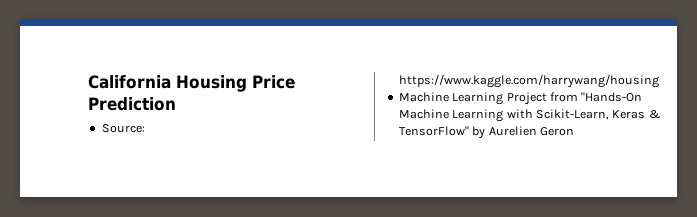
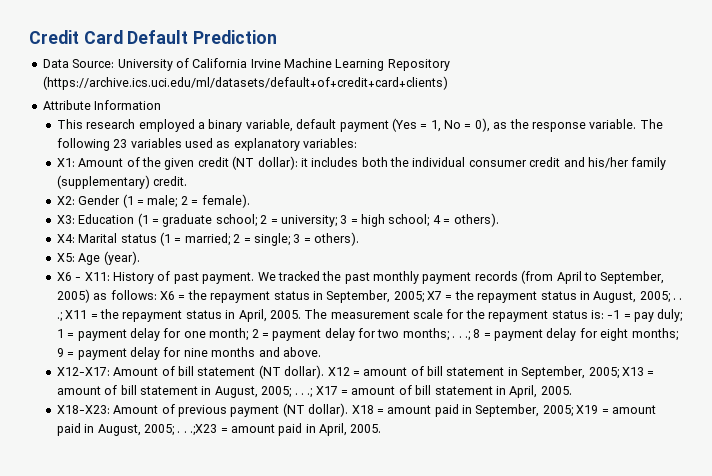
- California Housing Price Prediction
- Source: https://www.kaggle.com/harrywang/housing
- Machine Learning Project from "Hands-On Machine Learning with Scikit-Learn, Keras & TensorFlow" by Aurelien Geron
+ Credit Card Default Prediction
+ Data Source: University of California Irvine Machine Learning Repository (https://archive.ics.uci.edu/ml/datasets/default+of+credit+card+clients)
+ Attribute Information
+ This research employed a binary variable, default payment (Yes = 1, No = 0), as the response variable. The following 23 variables used as explanatory variables:
+ X1: Amount of the given credit (NT dollar): it includes both the individual consumer credit and his/her family (supplementary) credit.
+ X2: Gender (1 = male; 2 = female).
+ X3: Education (1 = graduate school; 2 = university; 3 = high school; 4 = others).
+ X4: Marital status (1 = married; 2 = single; 3 = others).
+ X5: Age (year).
+ X6 - X11: History of past payment. We tracked the past monthly payment records (from April to September, 2005) as follows: X6 = the repayment status in September, 2005; X7 = the repayment status in August, 2005; . . .; X11 = the repayment status in April, 2005. The measurement scale for the repayment status is: -1 = pay duly; 1 = payment delay for one month; 2 = payment delay for two months; . . .; 8 = payment delay for eight months; 9 = payment delay for nine months and above.
+ X12-X17: Amount of bill statement (NT dollar). X12 = amount of bill statement in September, 2005; X13 = amount of bill statement in August, 2005; . . .; X17 = amount of bill statement in April, 2005.
+ X18-X23: Amount of previous payment (NT dollar). X18 = amount paid in September, 2005; X19 = amount paid in August, 2005; . . .;X23 = amount paid in April, 2005.

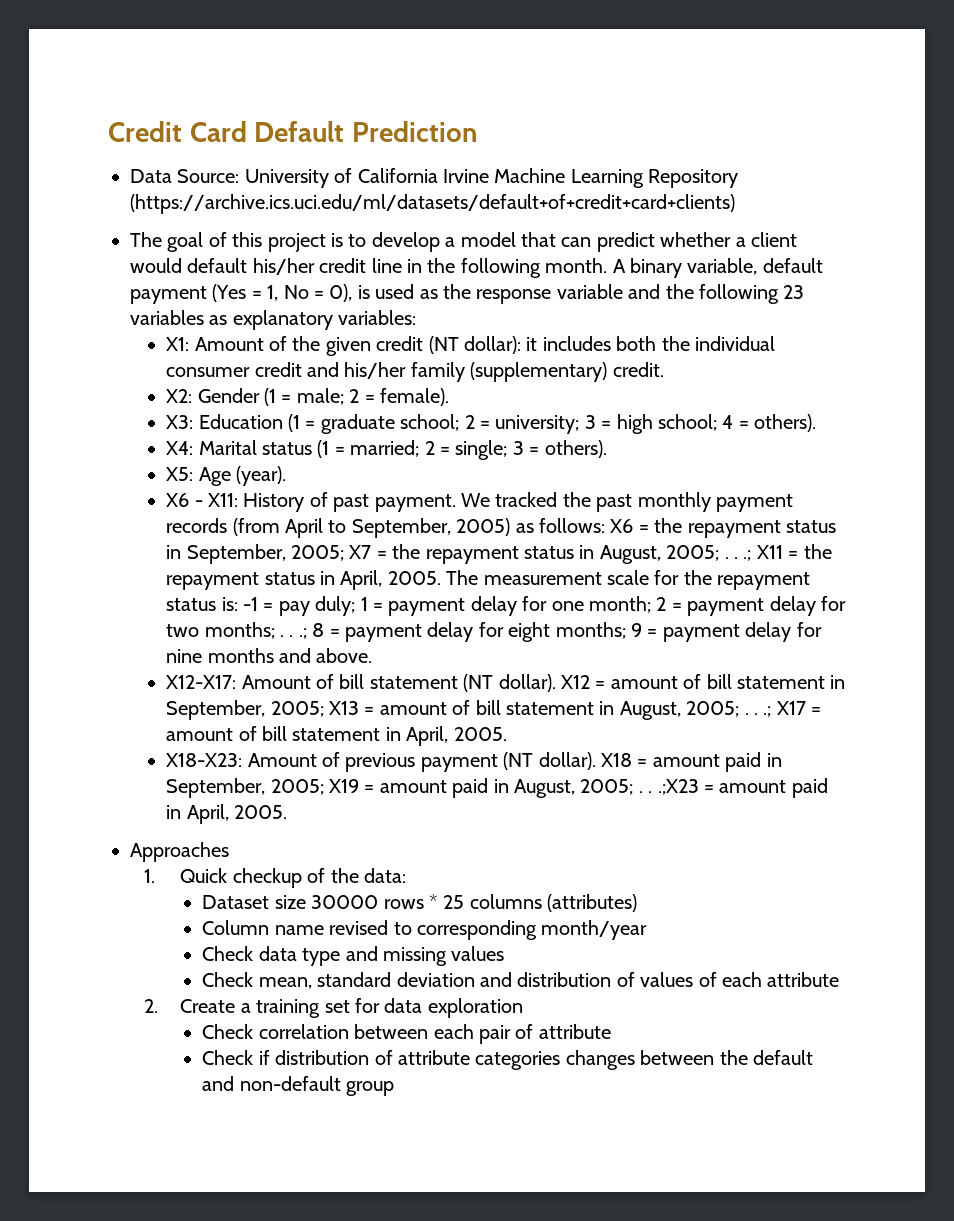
- Attribute Information
- This research employed a binary variable, default payment (Yes = 1, No = 0), as the response variable. The following 23 variables used as explanatory variables:
+ The goal of this project is to develop a model that can predict whether a client would default his/her credit line in the following month. A binary variable, default payment (Yes = 1, No = 0), is used as the response variable and the following 23 variables as explanatory variables:
+ Approaches
+ 1. Quick checkup of the data:
+ Dataset size 30000 rows * 25 columns (attributes)
+ Column name revised to corresponding month/year
+ Check data type and missing values
+ Check mean, standard deviation and distribution of values of each attribute
+ 2. Create a training set for data exploration
+ Check correlation between each pair of attribute
+ Check if distribution of attribute categories changes between the default and non-default group

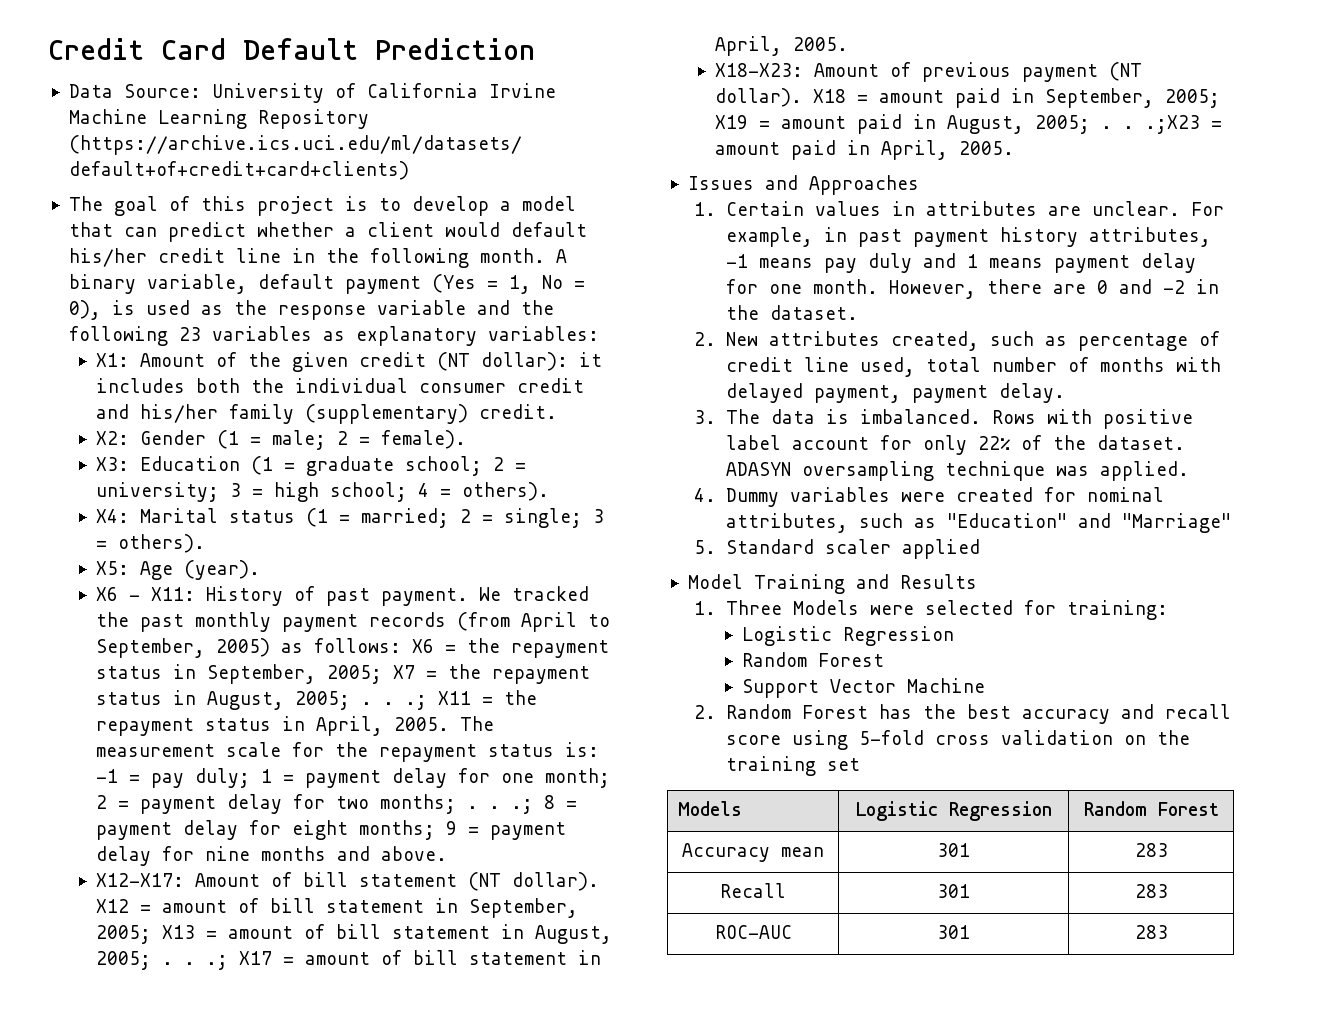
- Approaches
+ Issues and Approaches
- 1. Quick checkup of the data:
- Dataset size 30000 rows * 25 columns (attributes)
- Column name revised to corresponding month/year
- Check data type and missing values
- Check mean, standard deviation and distribution of values of each attribute
- 2. Create a training set for data exploration
- Check correlation between each pair of attribute
- Check if distribution of attribute categories changes between the default and non-default group
+ 1. Certain values in attributes are unclear. For example, in past payment history attributes, -1 means pay duly and 1 means payment delay for one month. However, there are 0 and -2 in the dataset.
+ 2. New attributes created, such as percentage of credit line used, total number of months with delayed payment, payment delay.
+ 3. The data is imbalanced. Rows with positive label account for only 22% of the dataset. ADASYN oversampling technique was applied.
+ 4. Dummy variables were created for nominal attributes, such as "Education" and "Marriage"
+ 5. Standard scaler applied
+ Model Training and Results
+ 1. Three Models were selected for training:
+ Logistic Regression
+ Random Forest
+ Support Vector Machine
+ 2. Random Forest has the best accuracy and recall score using 5-fold cross validation on the training set
+ Models | Logistic Regression | Random Forest
+ Accuracy mean | 301 | 283
+ Recall | 301 | 283
+ ROC-AUC | 301 | 283

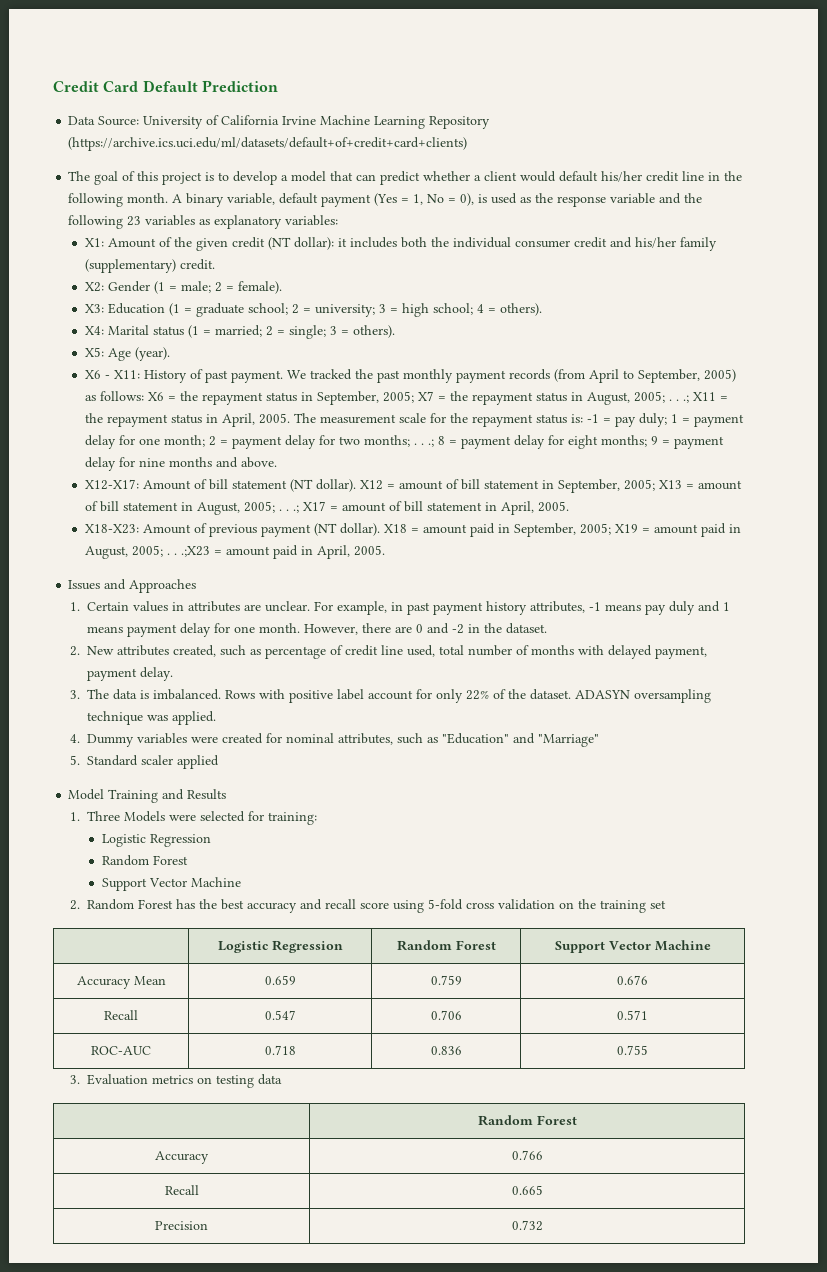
- Models | Logistic Regression | Random Forest
- Accuracy mean | 301 | 283
- Recall | 301 | 283
- ROC-AUC | 301 | 283
+ | Logistic Regression | Random Forest | Support Vector Machine
+ Accuracy Mean | 0.659 | 0.759 | 0.676
+ Recall | 0.547 | 0.706 | 0.571
+ ROC-AUC | 0.718 | 0.836 | 0.755
+ 3. Evaluation metrics on testing data
+ | Random Forest
+ Accuracy | 0.766
+ Recall | 0.665
+ Precision | 0.732

